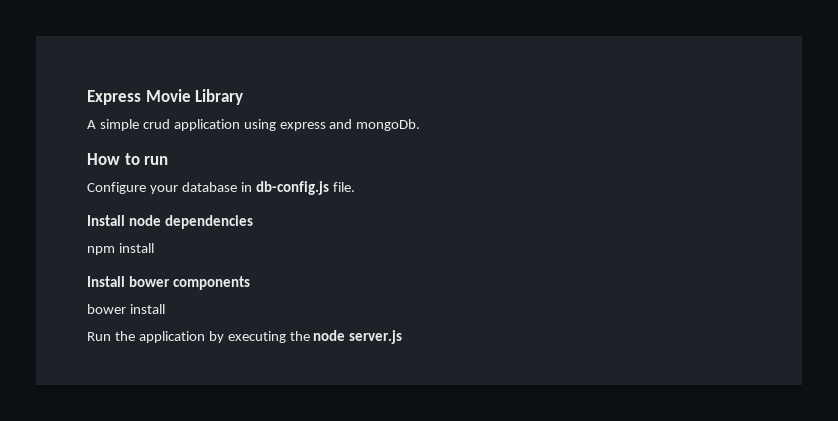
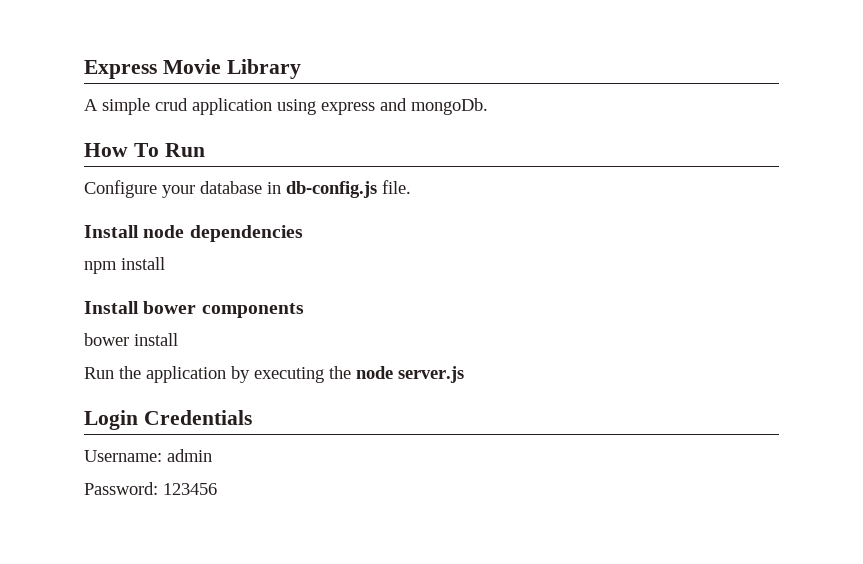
- How to run
+ How To Run
+ Login Credentials
+ Username: admin
+ Password: 123456

